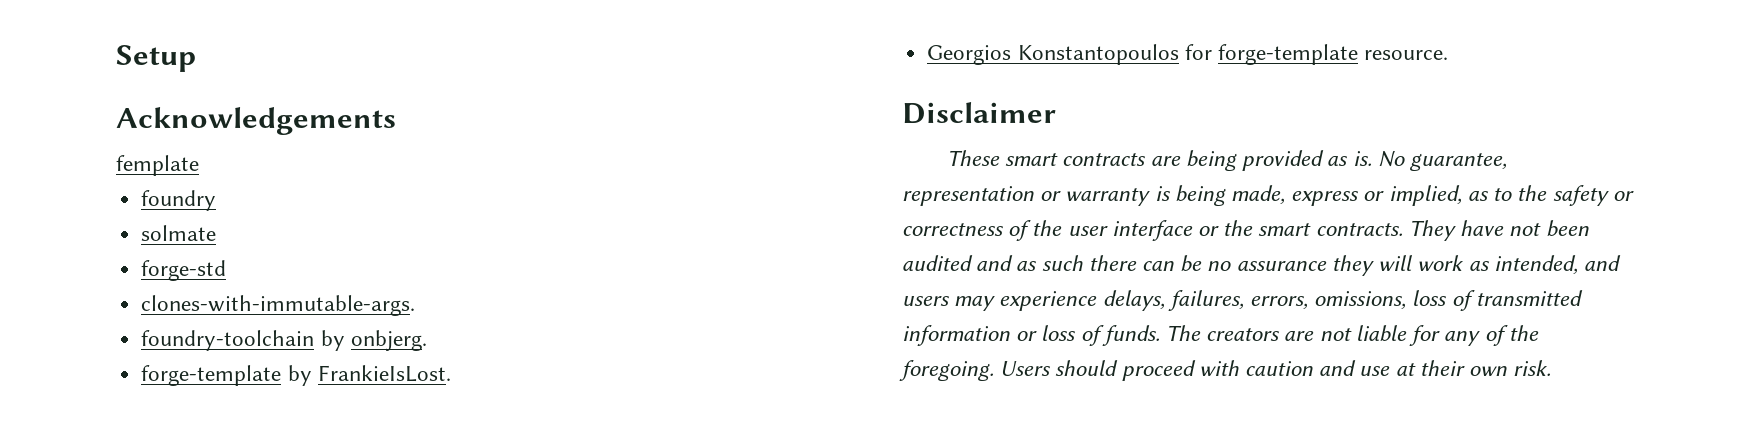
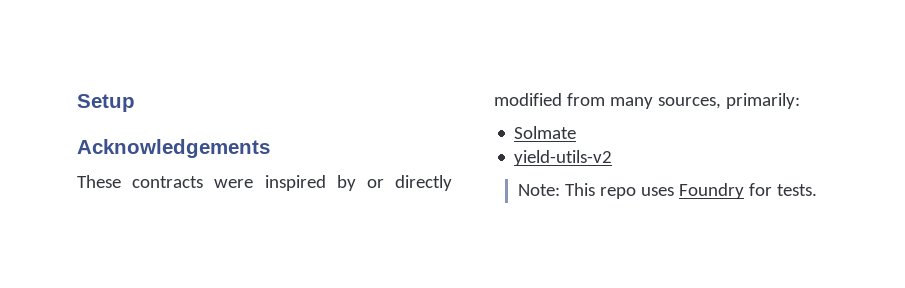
- femplate
- foundry
- solmate
- forge-std
- clones-with-immutable-args.
- foundry-toolchain by onbjerg.
- forge-template by FrankieIsLost.
- Georgios Konstantopoulos for forge-template resource.
- Disclaimer
- These smart contracts are being provided as is. No guarantee, representation or warranty is being made, express or implied, as to the safety or correctness of the user interface or the smart contracts. They have not been audited and as such there can be no assurance they will work as intended, and users may experience delays, failures, errors, omissions, loss of transmitted information or loss of funds. The creators are not liable for any of the foregoing. Users should proceed with caution and use at their own risk.
+ These contracts were inspired by or directly modified from many sources, primarily:
+ Solmate
+ yield-utils-v2
+ Note: This repo uses Foundry for tests.

